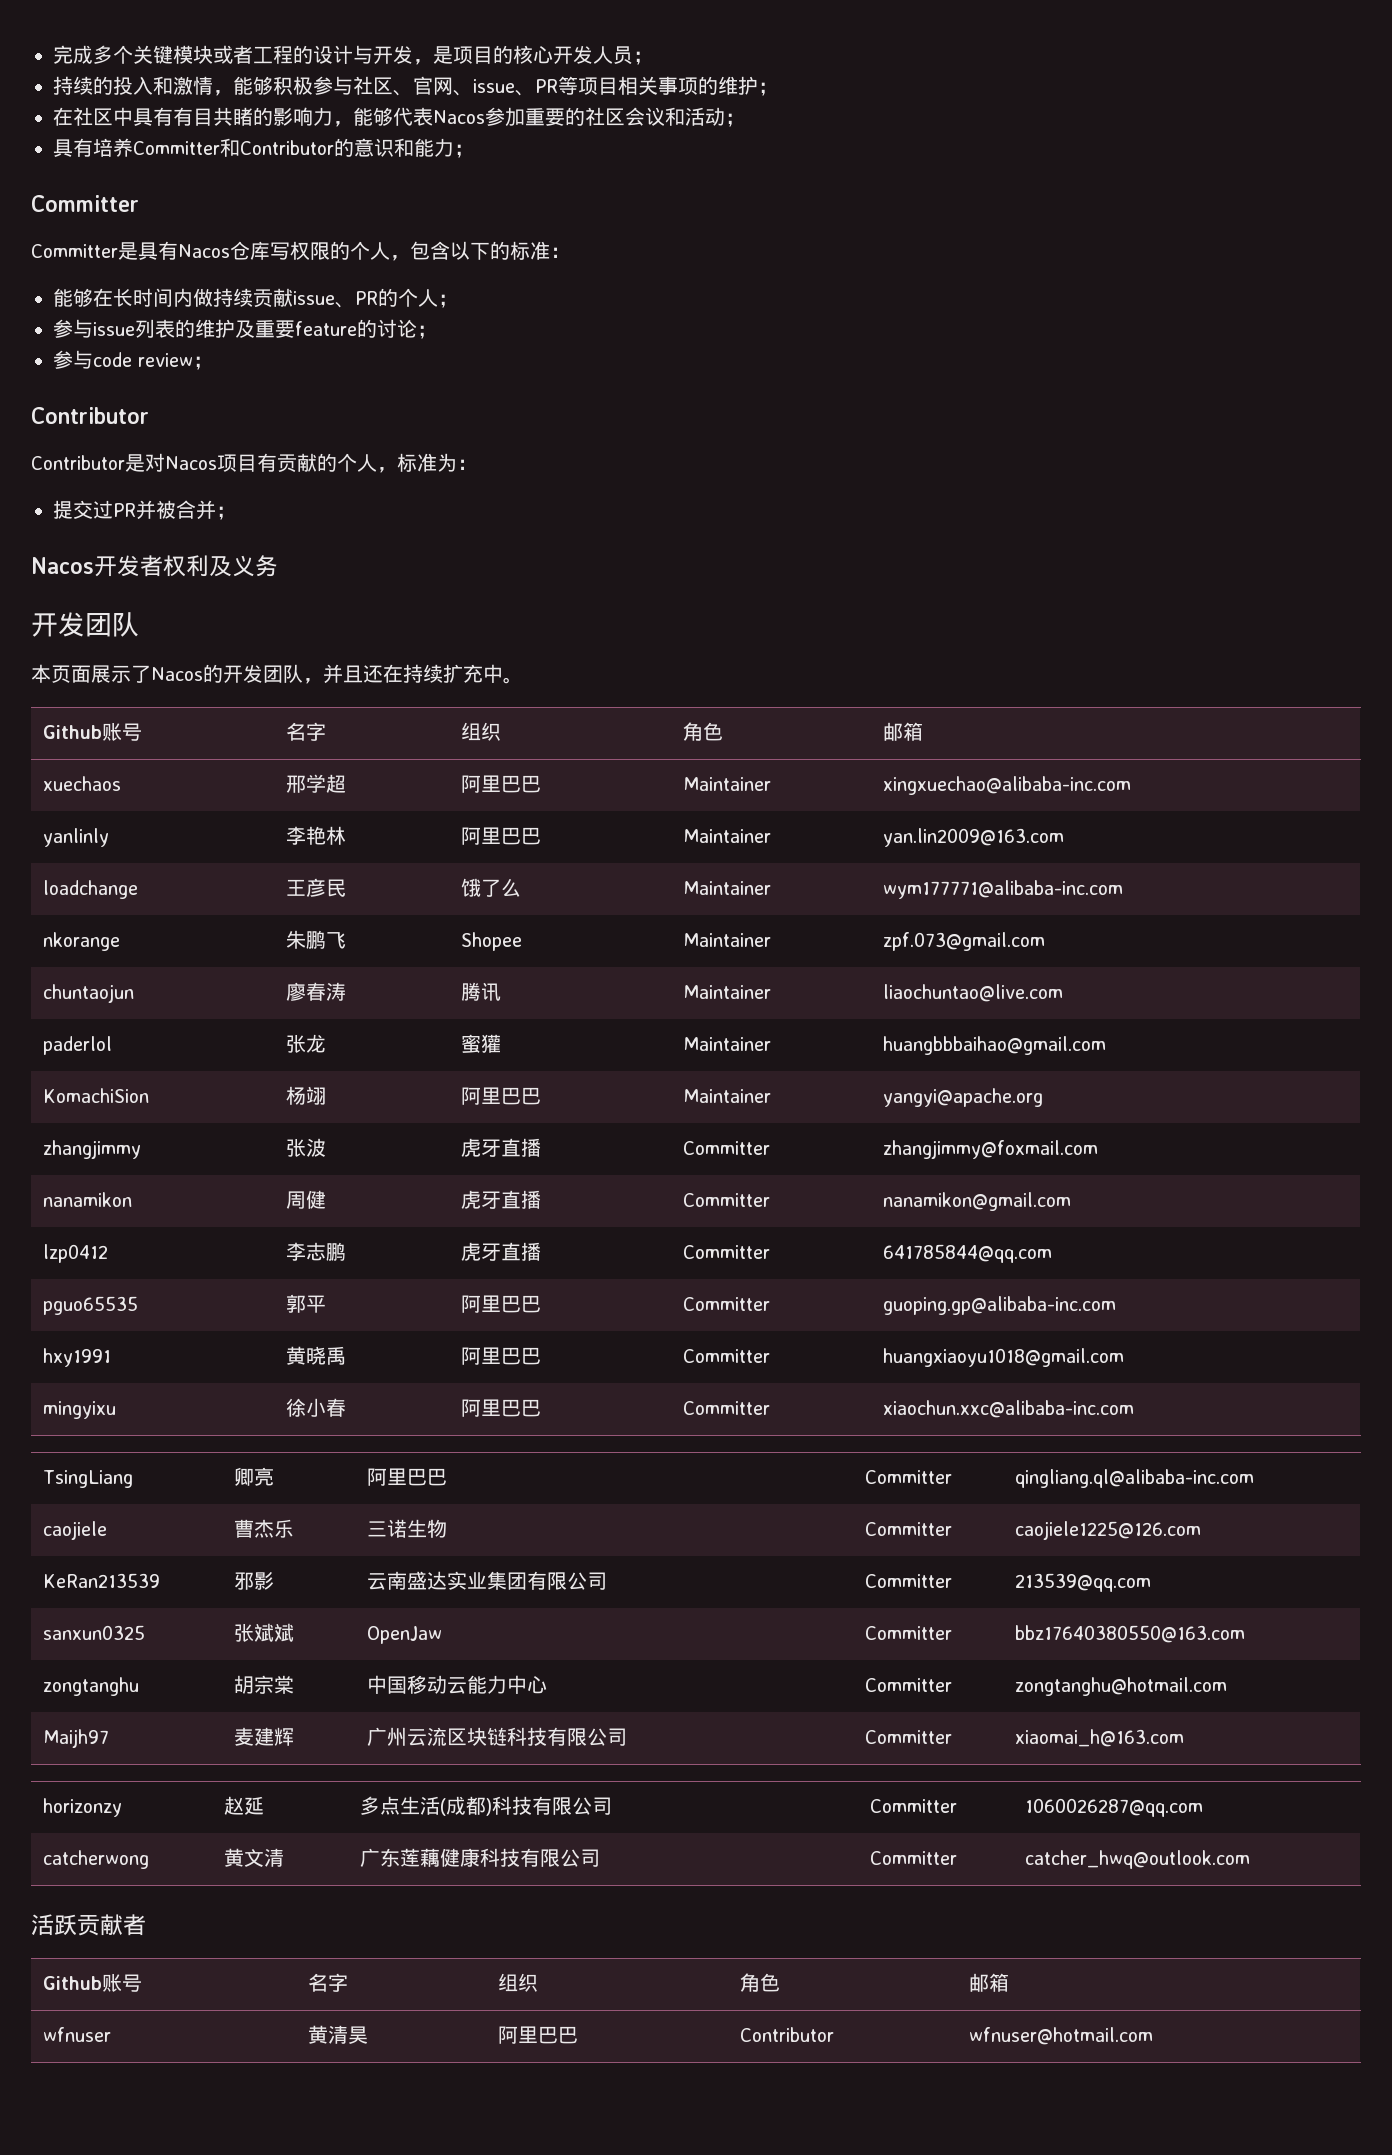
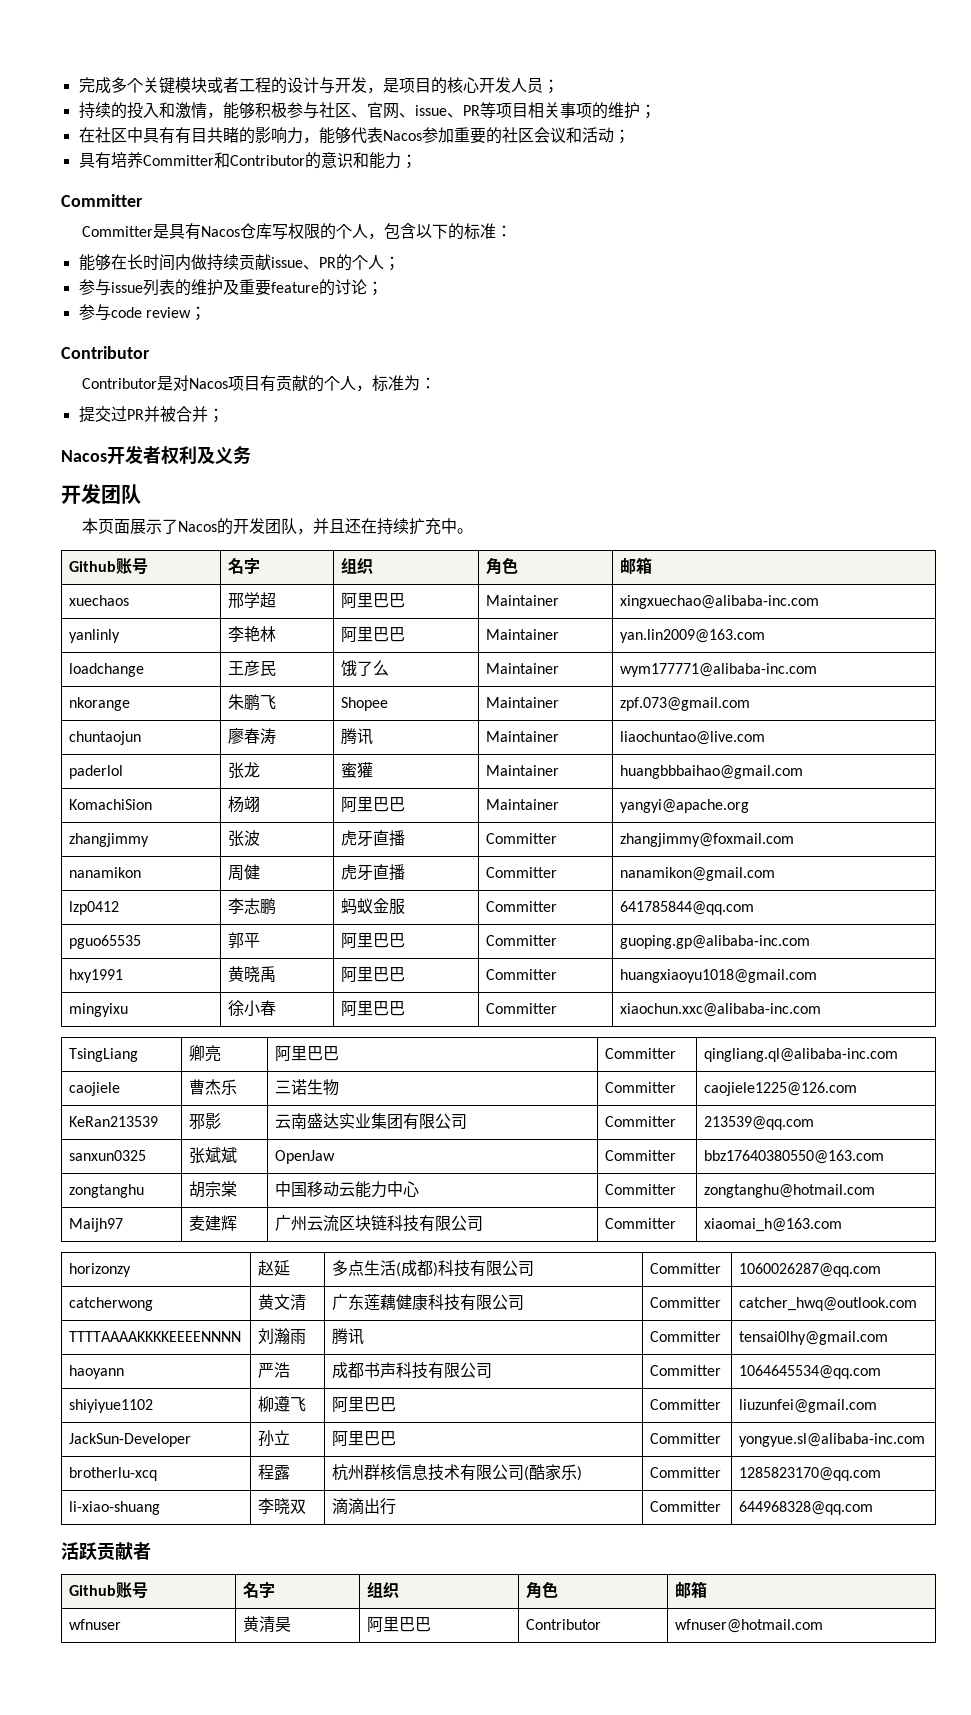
- lzp0412 | 李志鹏 | 虎牙直播 | Committer | 641785844@qq.com
+ lzp0412 | 李志鹏 | 蚂蚁金服 | Committer | 641785844@qq.com
+ TTTTAAAAKKKKEEEENNNN | 刘瀚雨 | 腾讯 | Committer | tensai0lhy@gmail.com
+ haoyann | 严浩 | 成都书声科技有限公司 | Committer | 1064645534@qq.com
+ shiyiyue1102 | 柳遵飞 | 阿里巴巴 | Committer | liuzunfei@gmail.com
+ JackSun-Developer | 孙立 | 阿里巴巴 | Committer | yongyue.sl@alibaba-inc.com
+ brotherlu-xcq | 程露 | 杭州群核信息技术有限公司(酷家乐) | Committer | 1285823170@qq.com
+ li-xiao-shuang | 李晓双 | 滴滴出行 | Committer | 644968328@qq.com

